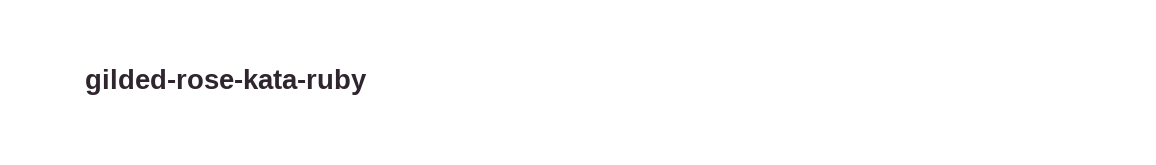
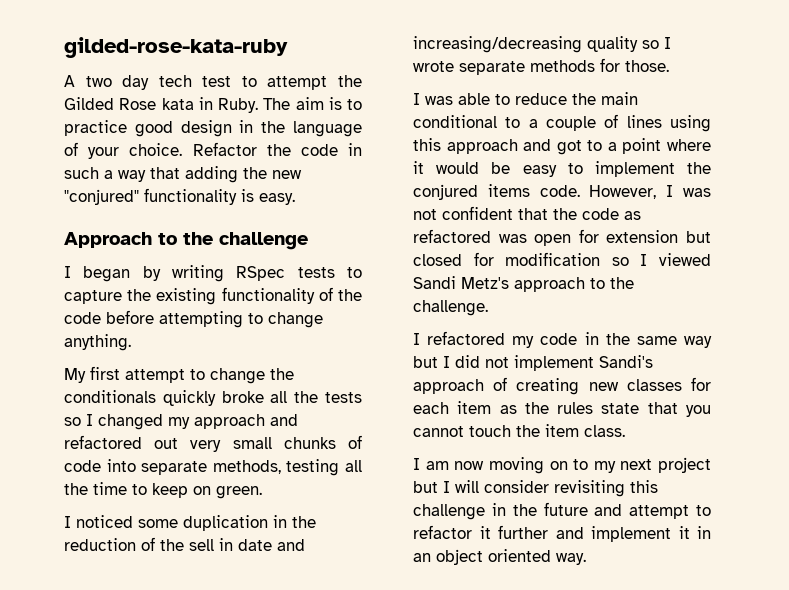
+ A two day tech test to attempt the Gilded Rose kata in Ruby. The aim is to practice good design in the language of your choice. Refactor the code in such a way that adding the new "conjured" functionality is easy.
+ Approach to the challenge
+ I began by writing RSpec tests to capture the existing functionality of the code before attempting to change anything.
+ My first attempt to change the conditionals quickly broke all the tests so I changed my approach and refactored out very small chunks of code into separate methods, testing all the time to keep on green.
+ I noticed some duplication in the reduction of the sell in date and increasing/decreasing quality so I wrote separate methods for those.
+ I was able to reduce the main conditional to a couple of lines using this approach and got to a point where it would be easy to implement the conjured items code. However, I was not confident that the code as refactored was open for extension but closed for modification so I viewed Sandi Metz's approach to the challenge.
+ I refactored my code in the same way but I did not implement Sandi's approach of creating new classes for each item as the rules state that you cannot touch the item class.
+ I am now moving on to my next project but I will consider revisiting this challenge in the future and attempt to refactor it further and implement it in an object oriented way.

